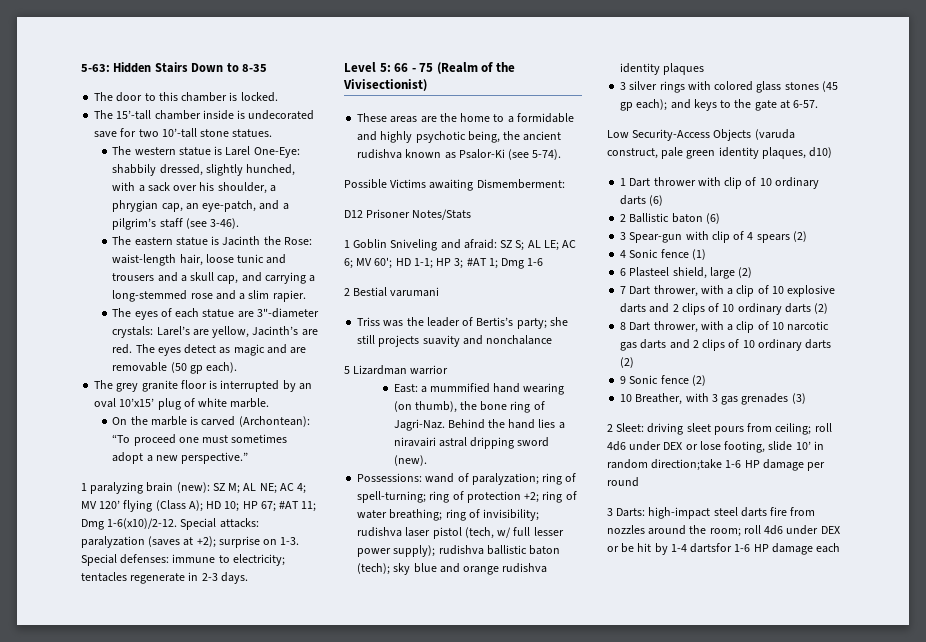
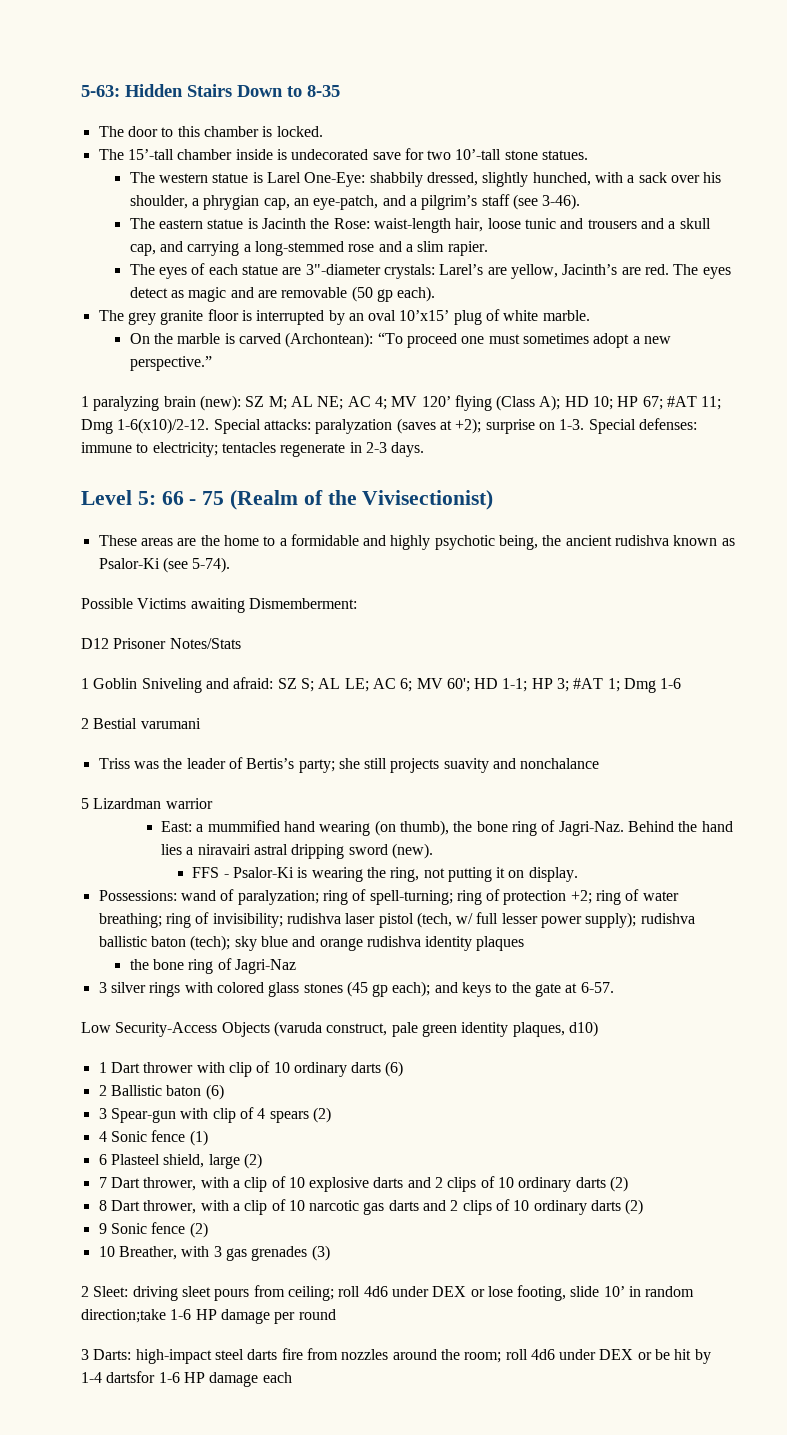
+ FFS - Psalor-Ki is wearing the ring, not putting it on display.
+ the bone ring of Jagri-Naz

